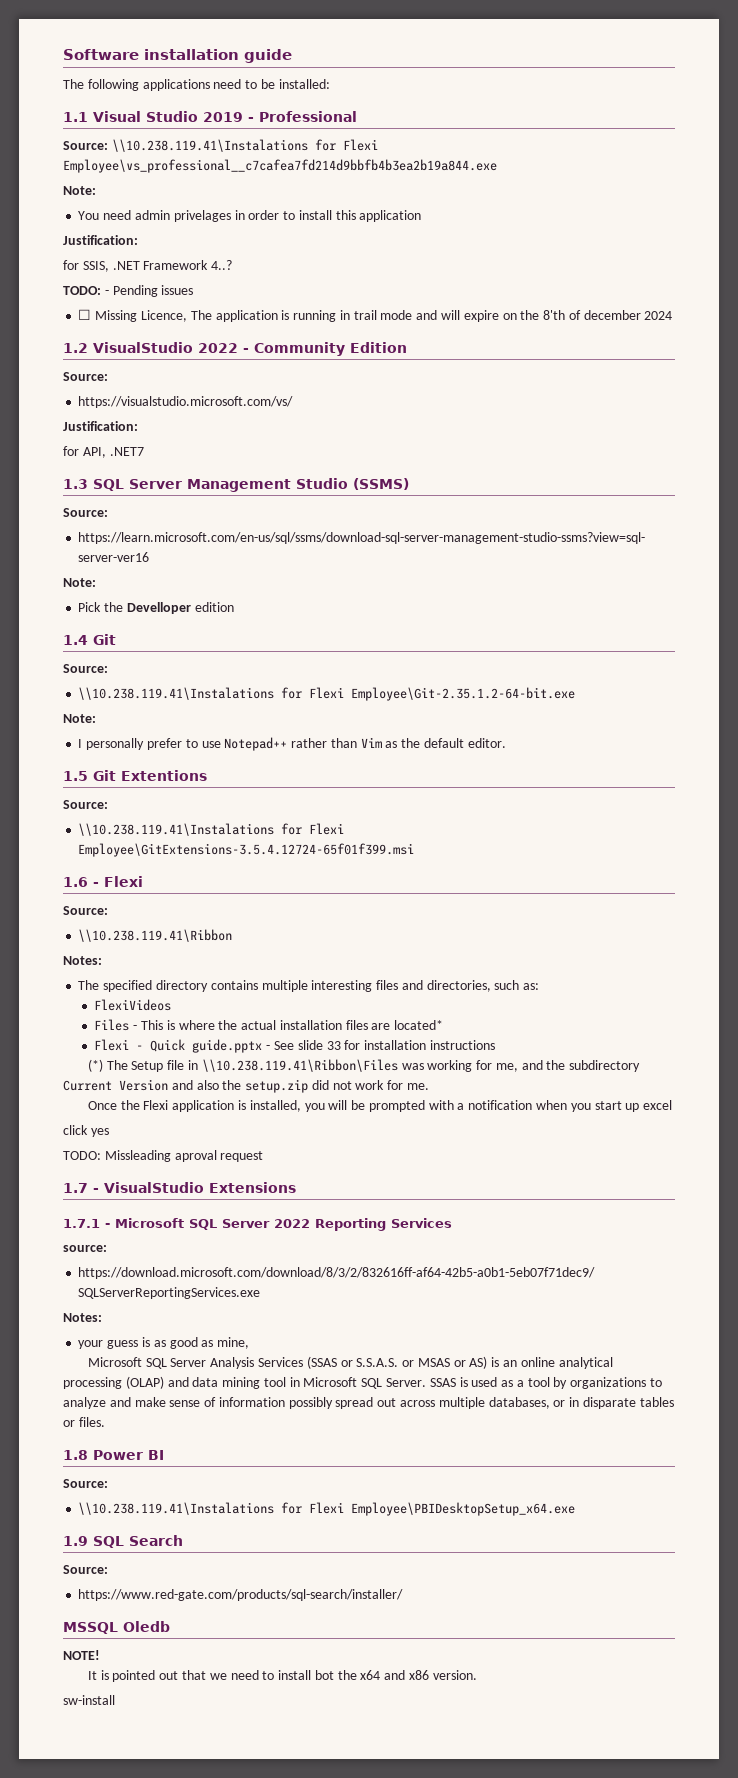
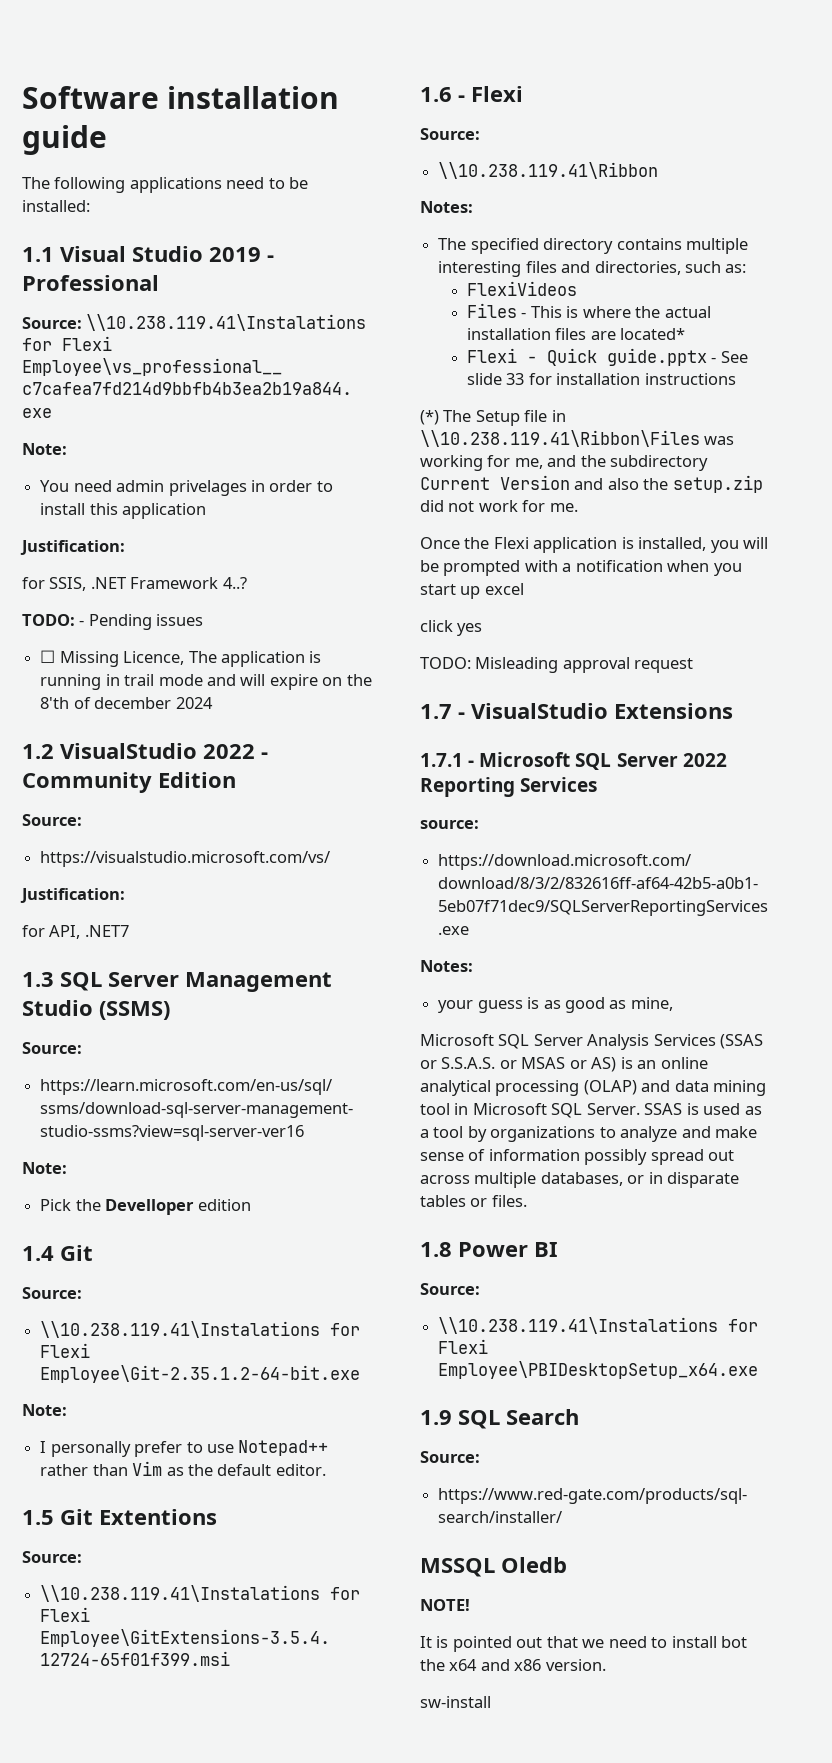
- TODO: Missleading aproval request
+ TODO: Misleading approval request

